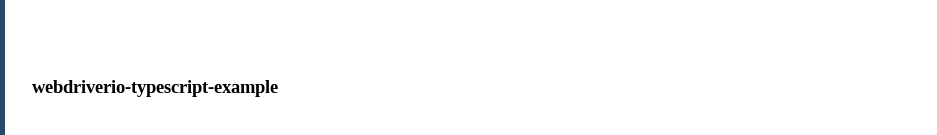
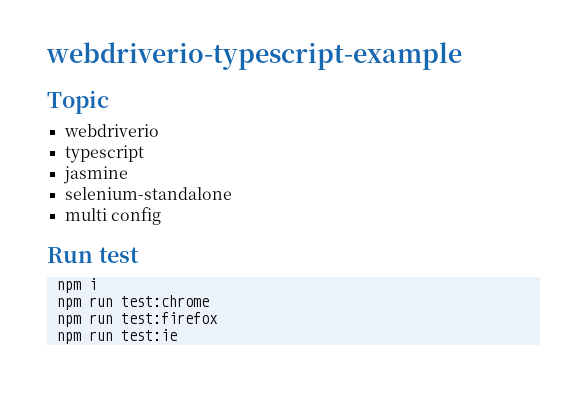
+ Topic
+ webdriverio
+ typescript
+ jasmine
+ selenium-standalone
+ multi config
+ Run test
+ npm i
+ npm run test:chrome
+ npm run test:firefox
+ npm run test:ie

